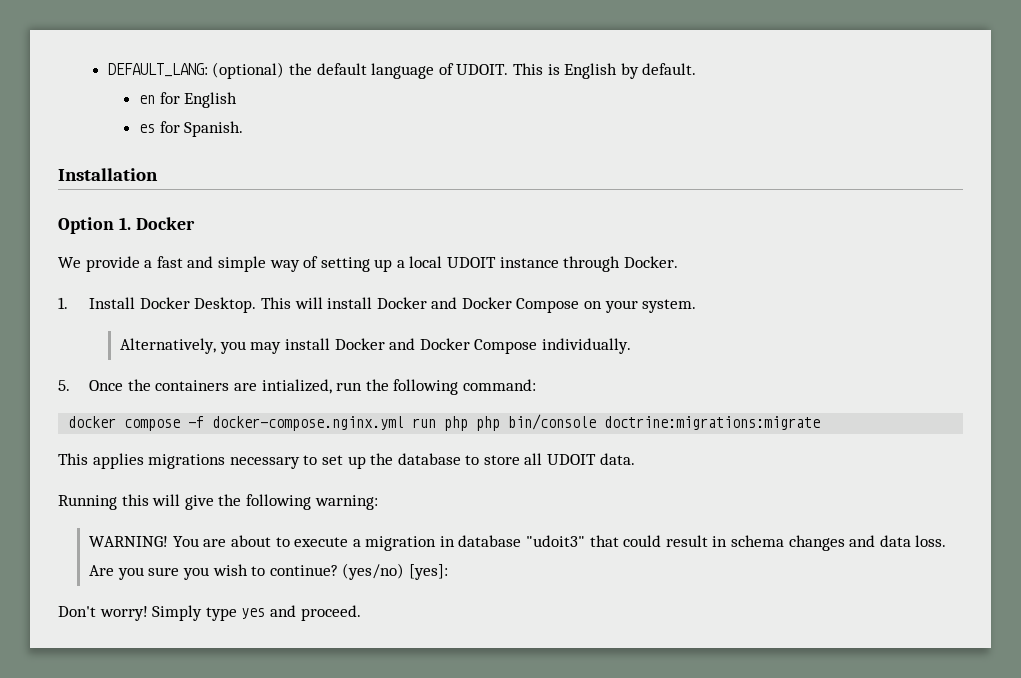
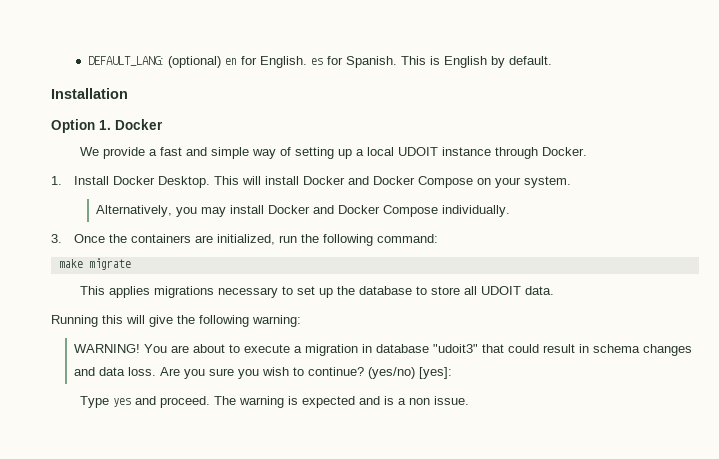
- DEFAULT_LANG: (optional) the default language of UDOIT.
+ DEFAULT_LANG: (optional) en for English. es for Spanish.
- en for English
- es for Spanish.
- 5. Once the containers are intialized, run the following command:
+ 3. Once the containers are initialized, run the following command:
- docker compose -f docker-compose.nginx.yml run php php bin/console doctrine:migrations:migrate
+ make migrate
- Don't worry! Simply type yes and proceed.
+ Type yes and proceed. The warning is expected and is a non issue.

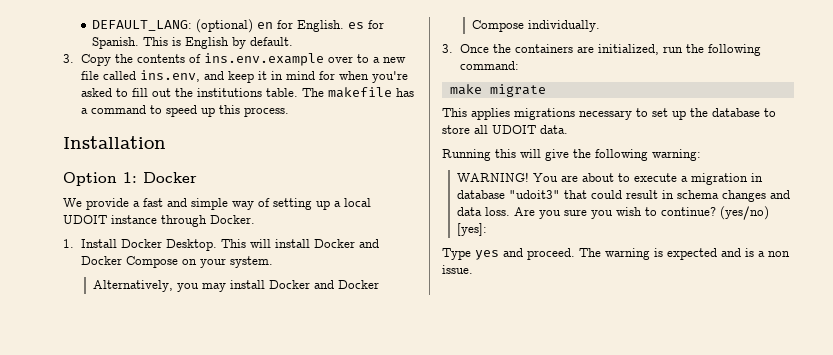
+ 3. Copy the contents of ins.env.example over to a new file called ins.env, and keep it in mind for when you're asked to fill out the institutions table. The makefile has a command to speed up this process.
- Option 1. Docker
+ Option 1: Docker

